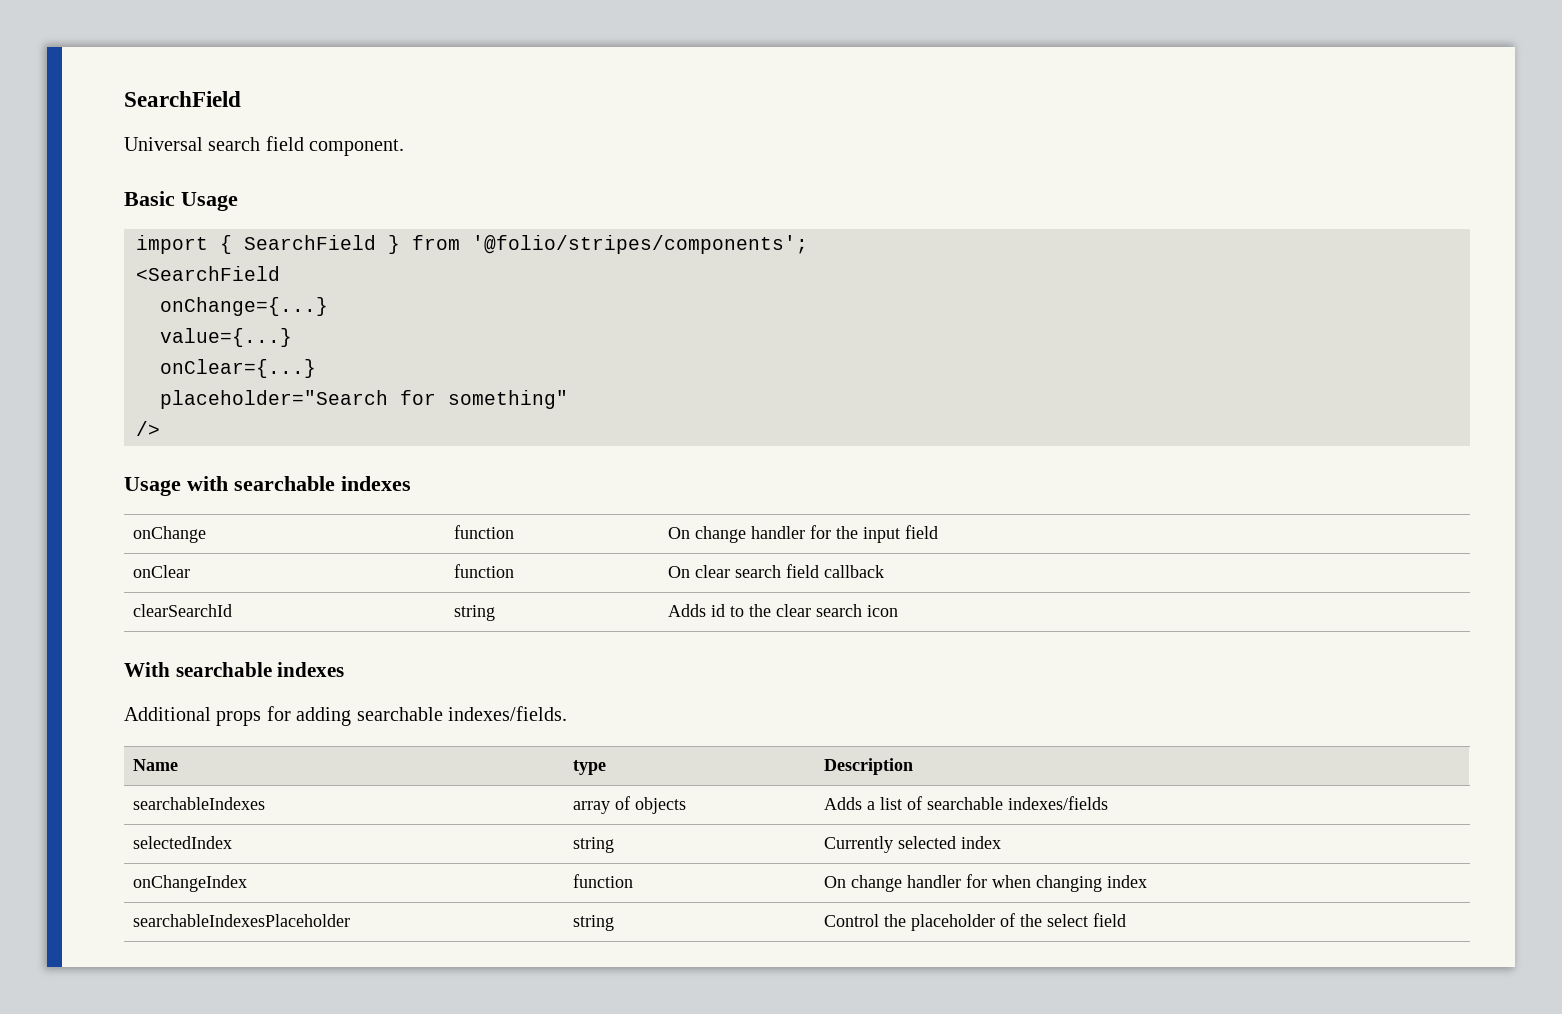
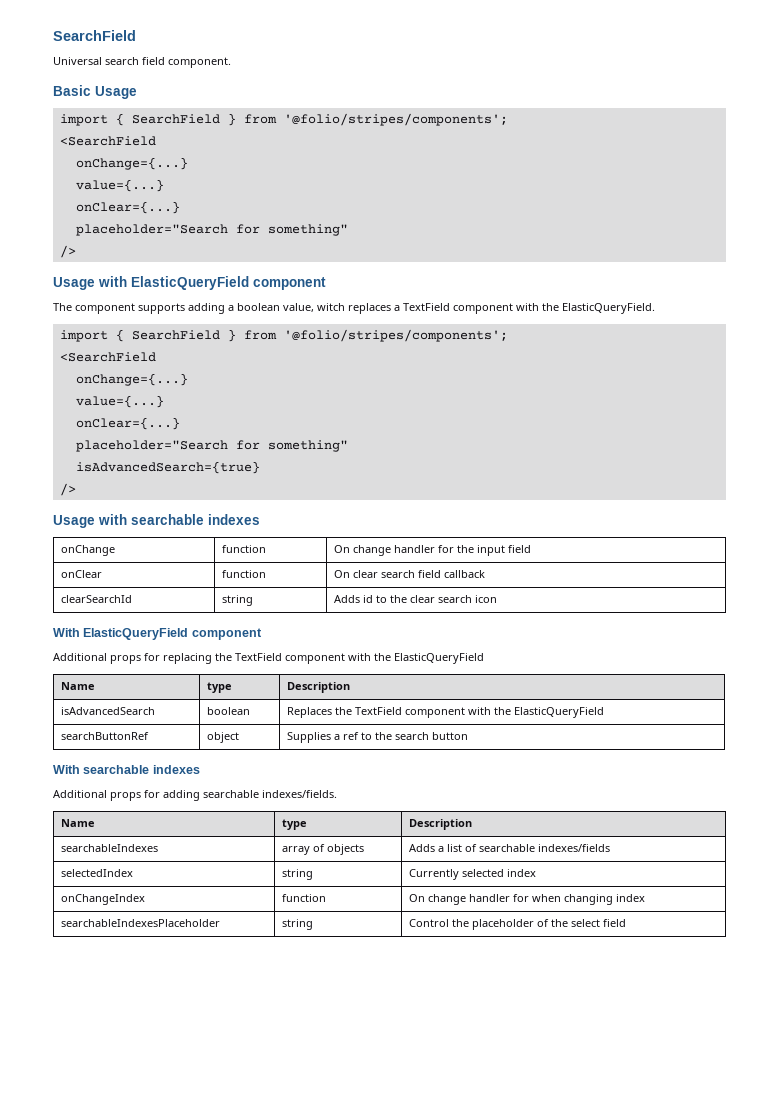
+ Usage with ElasticQueryField component
+ The component supports adding a boolean value, witch replaces a TextField component with the ElasticQueryField.
+ import { SearchField } from '@folio/stripes/components';
+ <SearchField
+ onChange={...}
+ value={...}
+ onClear={...}
+ placeholder="Search for something"
+ isAdvancedSearch={true}
+ />
+ With ElasticQueryField component
+ Additional props for replacing the TextField component with the ElasticQueryField
+ Name | type | Description
+ isAdvancedSearch | boolean | Replaces the TextField component with the ElasticQueryField
+ searchButtonRef | object | Supplies a ref to the search button

